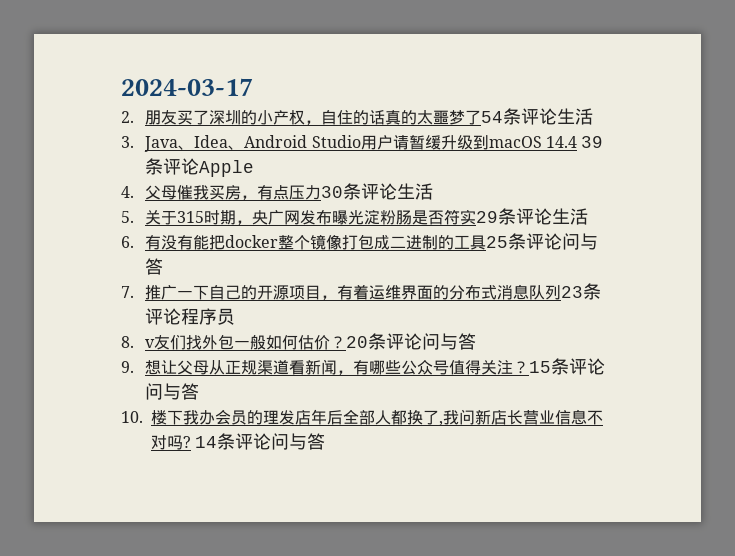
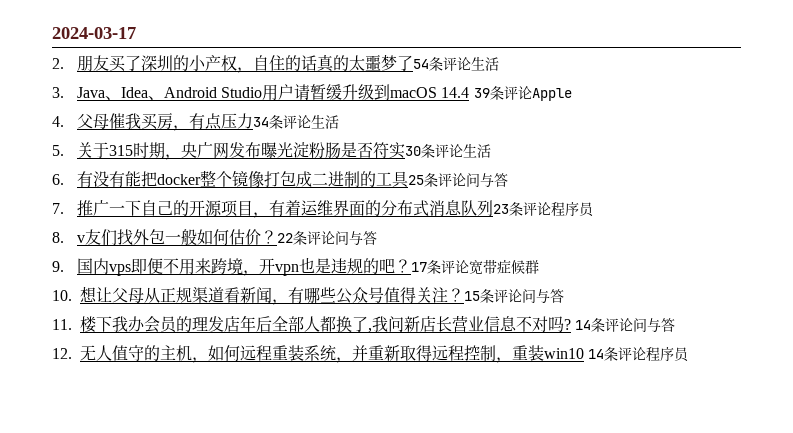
- 4.父母催我买房，有点压力30条评论生活
+ 4.父母催我买房，有点压力34条评论生活
- 5.关于315时期，央广网发布曝光淀粉肠是否符实29条评论生活
+ 5.关于315时期，央广网发布曝光淀粉肠是否符实30条评论生活
- 20条评论问与答
+ 22条评论问与答
- 9.想让父母从正规渠道看新闻，有哪些公众号值得关注？
+ 9.国内vps即便不用来跨境，开vpn也是违规的吧？17条评论宽带症候群
+ 10.想让父母从正规渠道看新闻，有哪些公众号值得关注？
- 10.楼下我办会员的理发店年后全部人都换了,我问新店长营业信息不对吗?
+ 11.楼下我办会员的理发店年后全部人都换了,我问新店长营业信息不对吗?
+ 12.无人值守的主机，如何远程重装系统，并重新取得远程控制，重装win10 14条评论程序员

